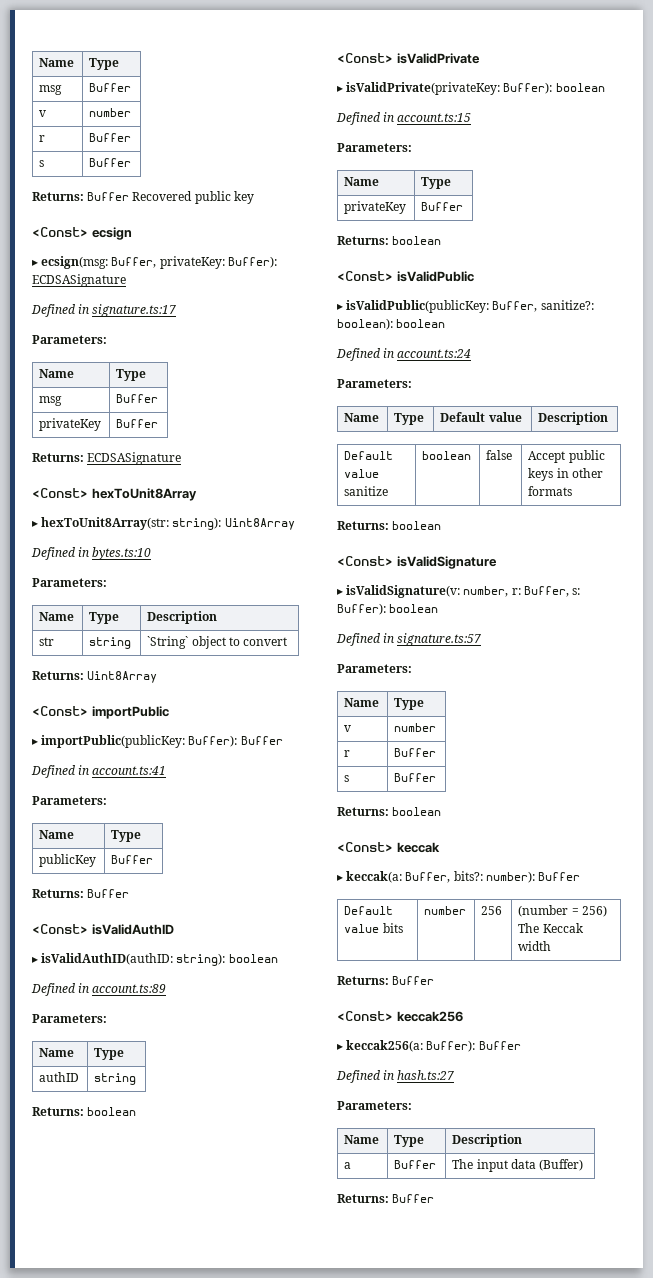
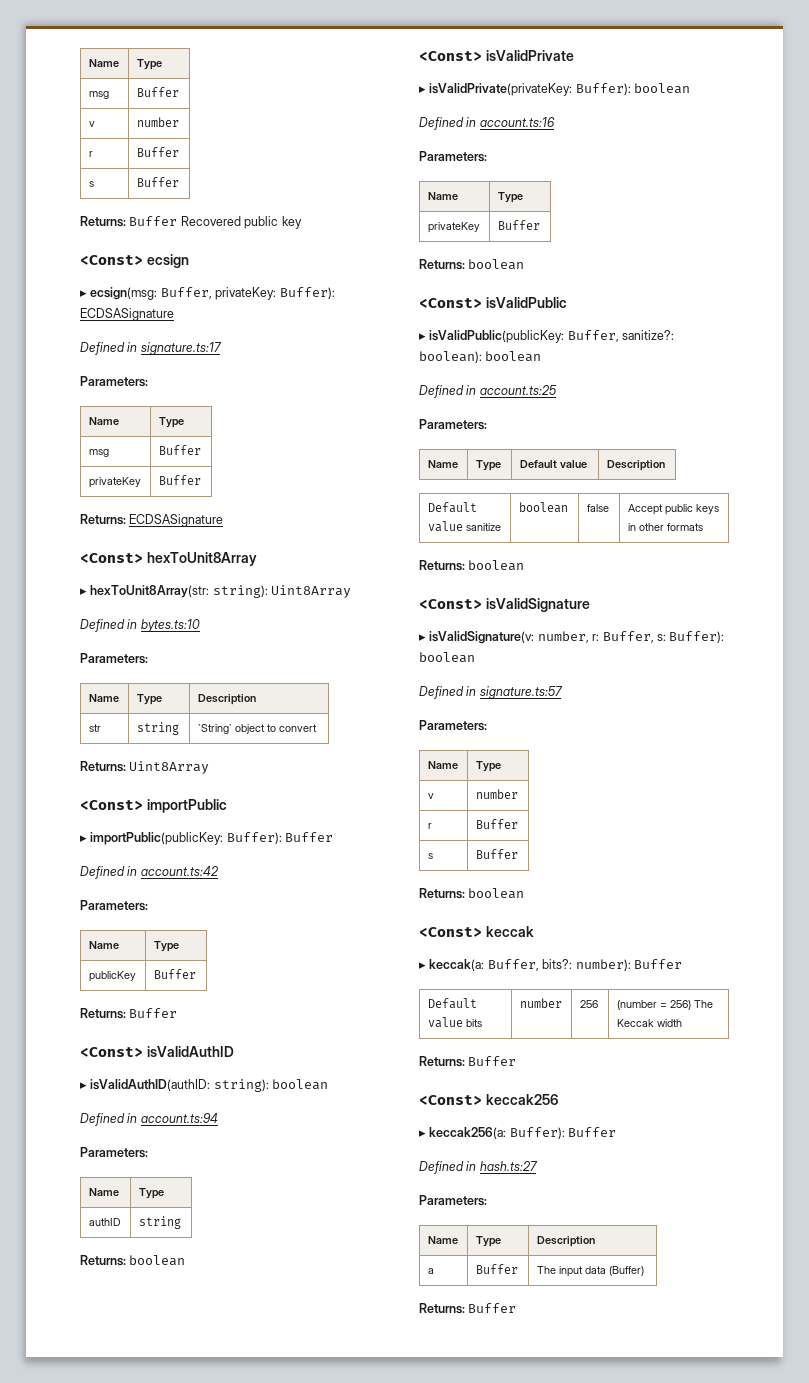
- Defined in account.ts:41
+ Defined in account.ts:42
- Defined in account.ts:89
+ Defined in account.ts:94
- Defined in account.ts:15
+ Defined in account.ts:16
- Defined in account.ts:24
+ Defined in account.ts:25

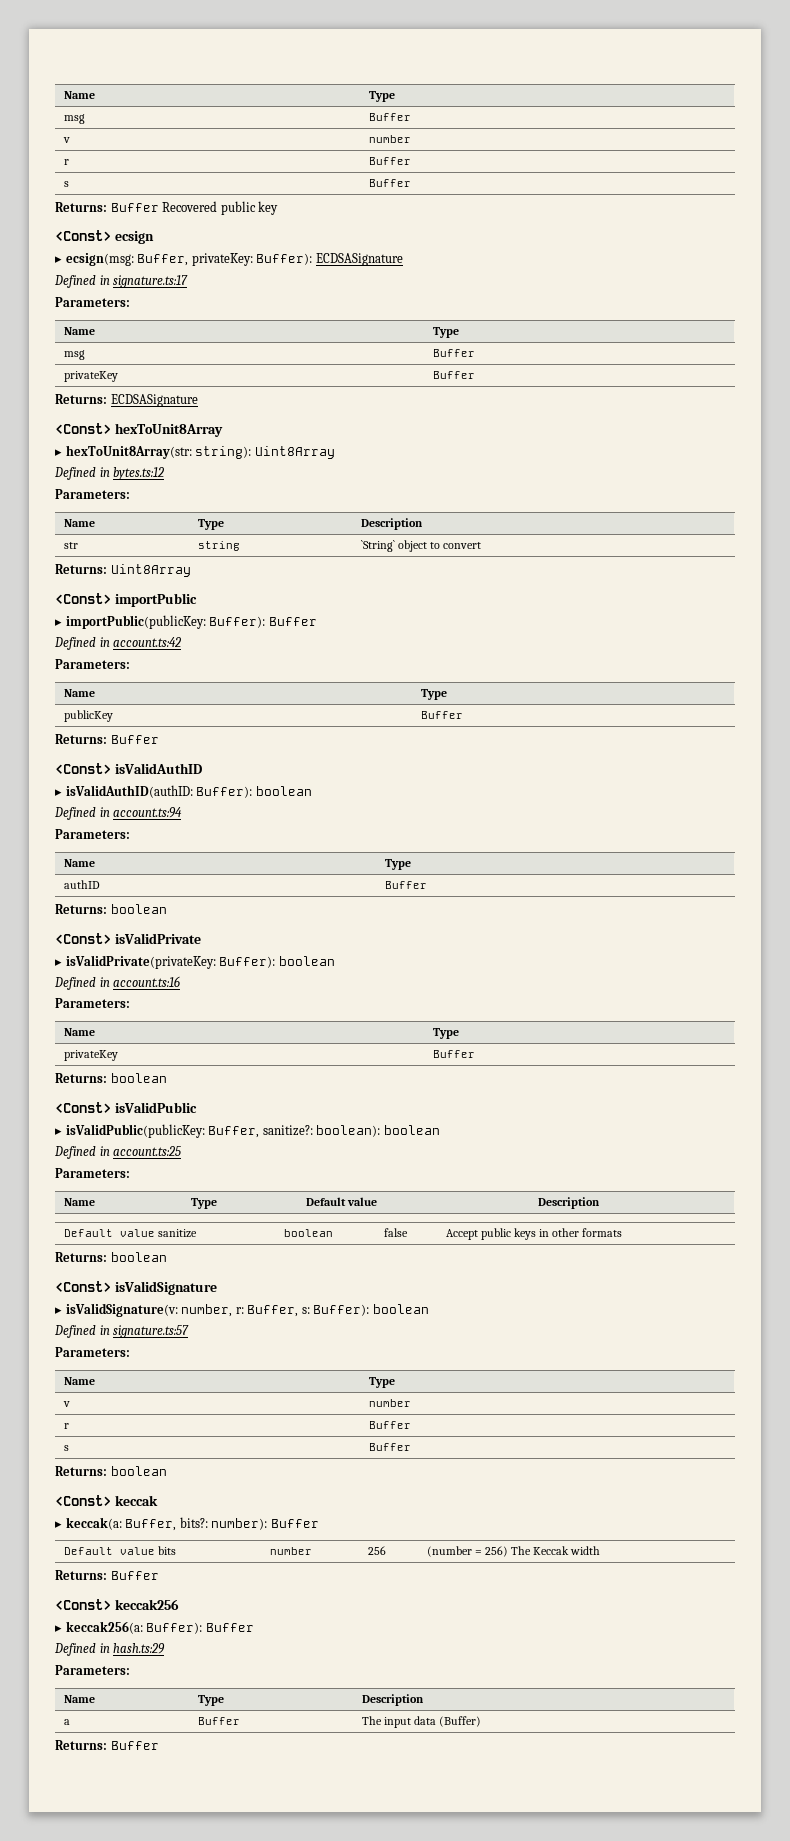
- Defined in bytes.ts:10
+ Defined in bytes.ts:12
- ▸ isValidAuthID(authID: string): boolean
+ ▸ isValidAuthID(authID: Buffer): boolean
- authID | string
+ authID | Buffer
- Defined in hash.ts:27
+ Defined in hash.ts:29

